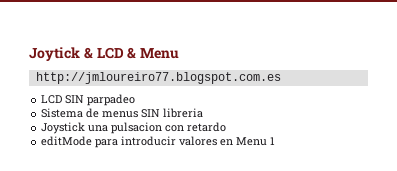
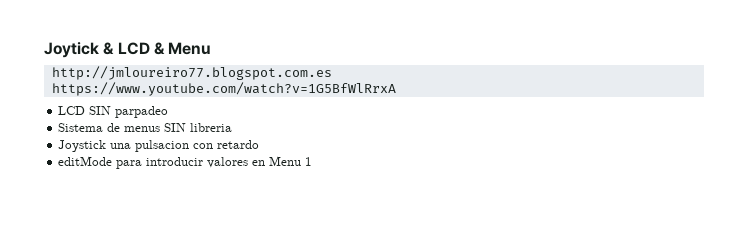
+ https://www.youtube.com/watch?v=1G5BfWlRrxA

